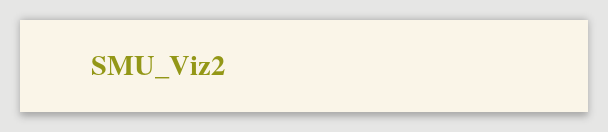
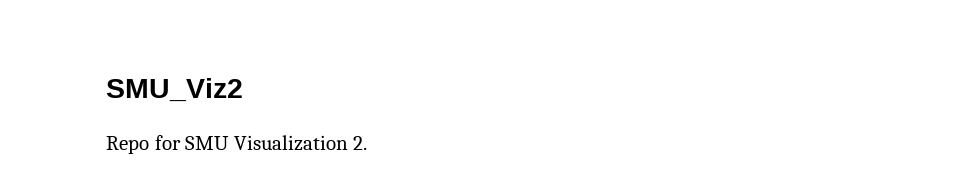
+ Repo for SMU Visualization 2.

